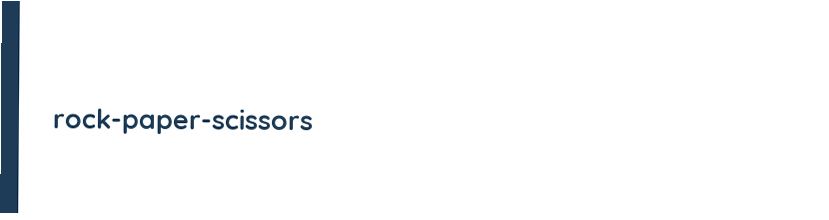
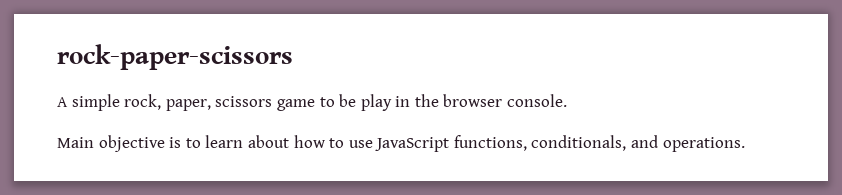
+ A simple rock, paper, scissors game to be play in the browser console.
+ Main objective is to learn about how to use JavaScript functions, conditionals, and operations.

